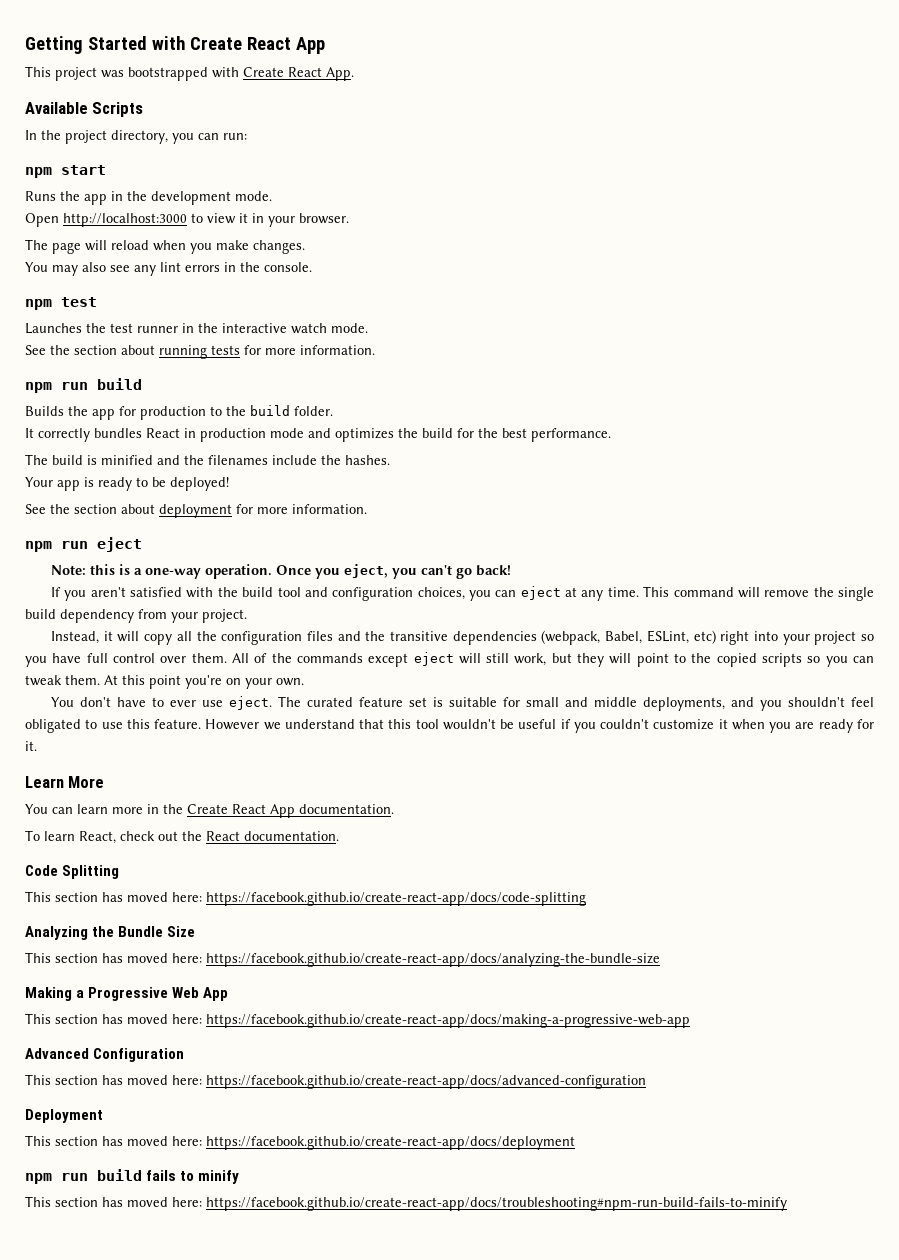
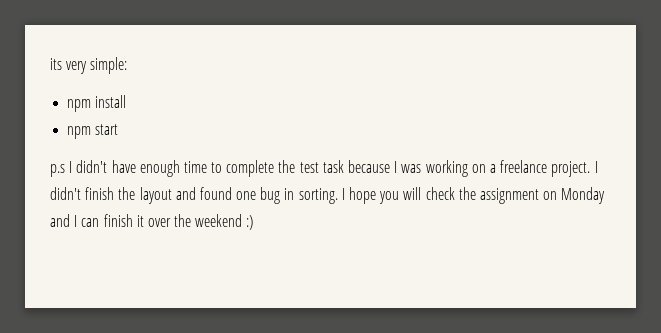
- Getting Started with Create React App
- This project was bootstrapped with Create React App.
- Available Scripts
- In the project directory, you can run:
+ its very simple:
+ npm install
  npm start
- Runs the app in the development mode.
- Open http://localhost:3000 to view it in your browser.
- The page will reload when you make changes.
- You may also see any lint errors in the console.
- npm test
- Launches the test runner in the interactive watch mode.
- See the section about running tests for more information.
- npm run build
- Builds the app for production to the build folder.
- It correctly bundles React in production mode and optimizes the build for the best performance.
- The build is minified and the filenames include the hashes.
- Your app is ready to be deployed!
- See the section about deployment for more information.
- npm run eject
- Note: this is a one-way operation. Once you eject, you can't go back!
- If you aren't satisfied with the build tool and configuration choices, you can eject at any time. This command will remove the single build dependency from your project.
- Instead, it will copy all the configuration files and the transitive dependencies (webpack, Babel, ESLint, etc) right into your project so you have full control over them. All of the commands except eject will still work, but they will point to the copied scripts so you can tweak them. At this point you're on your own.
- You don't have to ever use eject. The curated feature set is suitable for small and middle deployments, and you shouldn't feel obligated to use this feature. However we understand that this tool wouldn't be useful if you couldn't customize it when you are ready for it.
- Learn More
- You can learn more in the Create React App documentation.
- To learn React, check out the React documentation.
- Code Splitting
- This section has moved here: https://facebook.github.io/create-react-app/docs/code-splitting
- Analyzing the Bundle Size
- This section has moved here: https://facebook.github.io/create-react-app/docs/analyzing-the-bundle-size
- Making a Progressive Web App
- This section has moved here: https://facebook.github.io/create-react-app/docs/making-a-progressive-web-app
- Advanced Configuration
- This section has moved here: https://facebook.github.io/create-react-app/docs/advanced-configuration
- Deployment
- This section has moved here: https://facebook.github.io/create-react-app/docs/deployment
- npm run build fails to minify
- This section has moved here: https://facebook.github.io/create-react-app/docs/troubleshooting#npm-run-build-fails-to-minify
+ p.s I didn't have enough time to complete the test task because I was working on a freelance project. I didn't finish the layout and found one bug in sorting. I hope you will check the assignment on Monday and I can finish it over the weekend :)

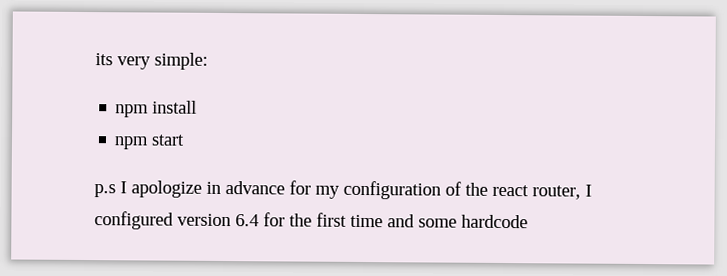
- p.s I didn't have enough time to complete the test task because I was working on a freelance project. I didn't finish the layout and found one bug in sorting. I hope you will check the assignment on Monday and I can finish it over the weekend :)
+ p.s I apologize in advance for my configuration of the react router, I configured version 6.4 for the first time and some hardcode

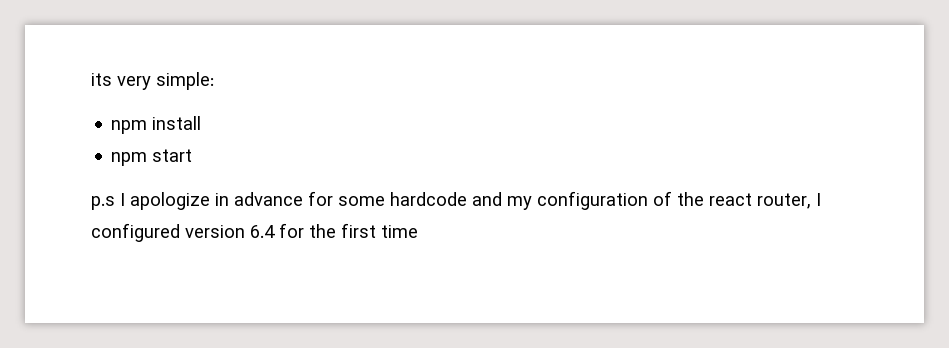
- p.s I apologize in advance for my configuration of the react router, I configured version 6.4 for the first time and some hardcode
+ p.s I apologize in advance for some hardcode and my configuration of the react router, I configured version 6.4 for the first time

